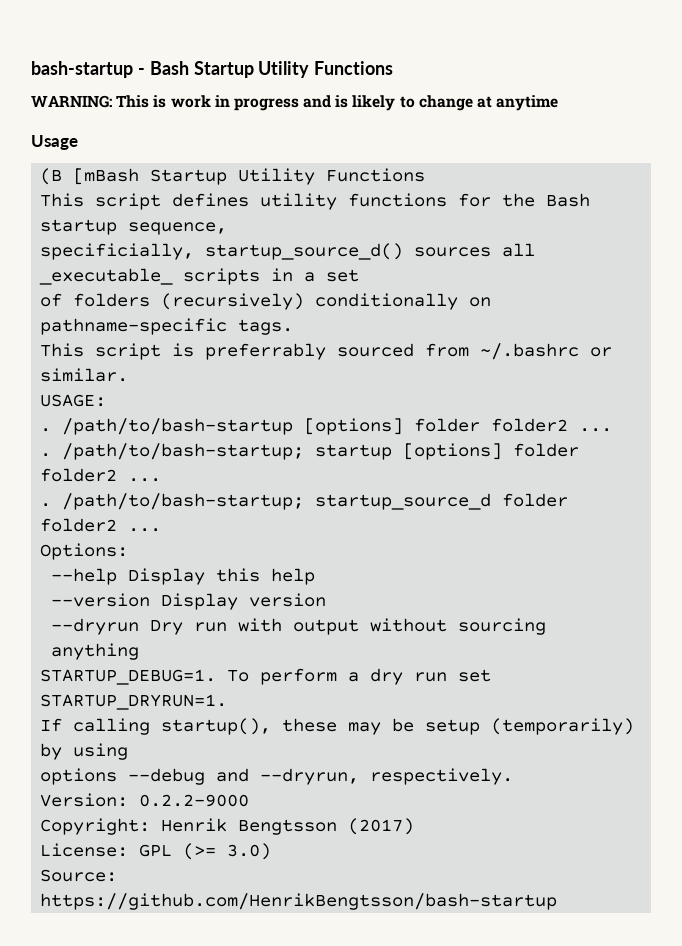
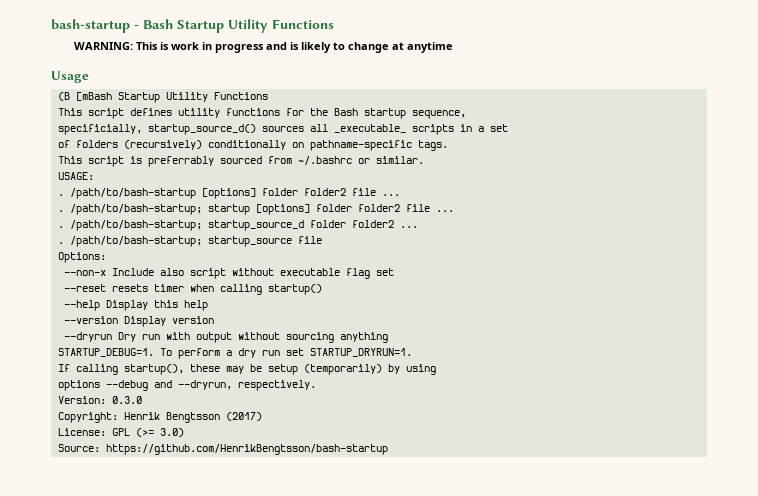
- /path/to/bash-startup [options] folder folder2 ...
+ /path/to/bash-startup [options] folder folder2 file ...
- /path/to/bash-startup; startup [options] folder folder2 ...
+ /path/to/bash-startup; startup [options] folder folder2 file ...
+ . /path/to/bash-startup; startup_source file
  Options:
+ --non-x Include also script without executable flag set
+ --reset resets timer when calling startup()
- Version: 0.2.2-9000
+ Version: 0.3.0

